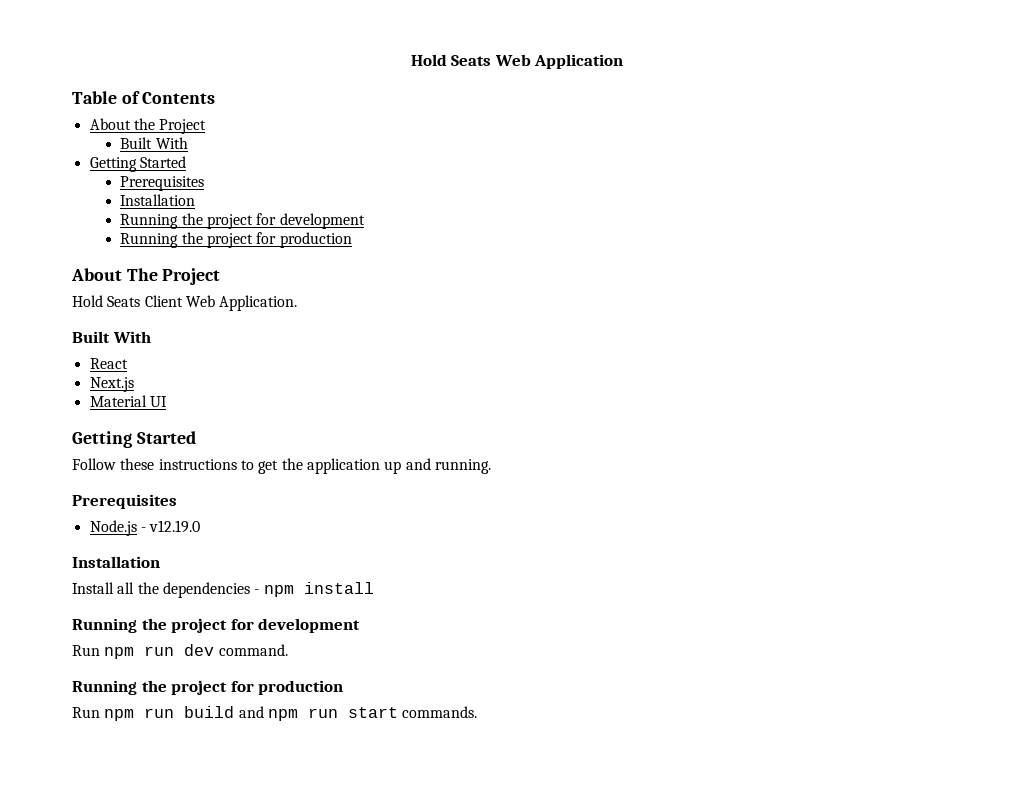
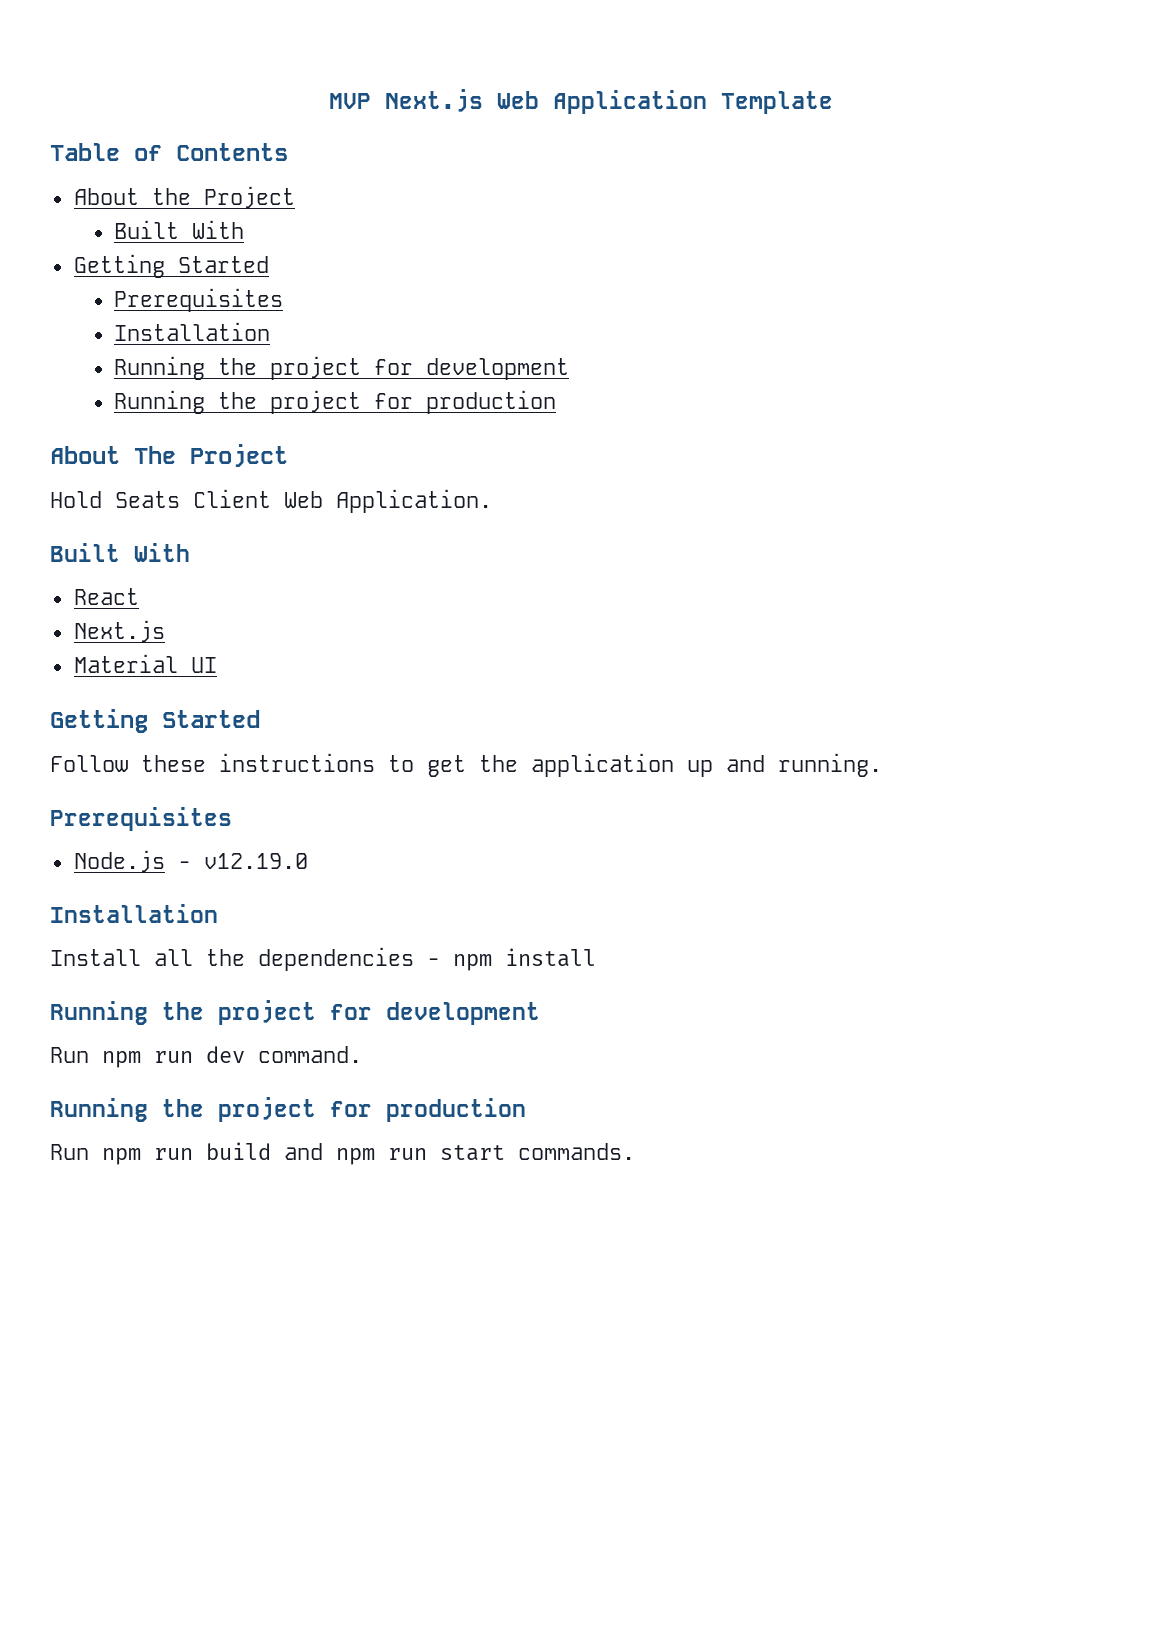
- Hold Seats Web Application
+ MVP Next.js Web Application Template

